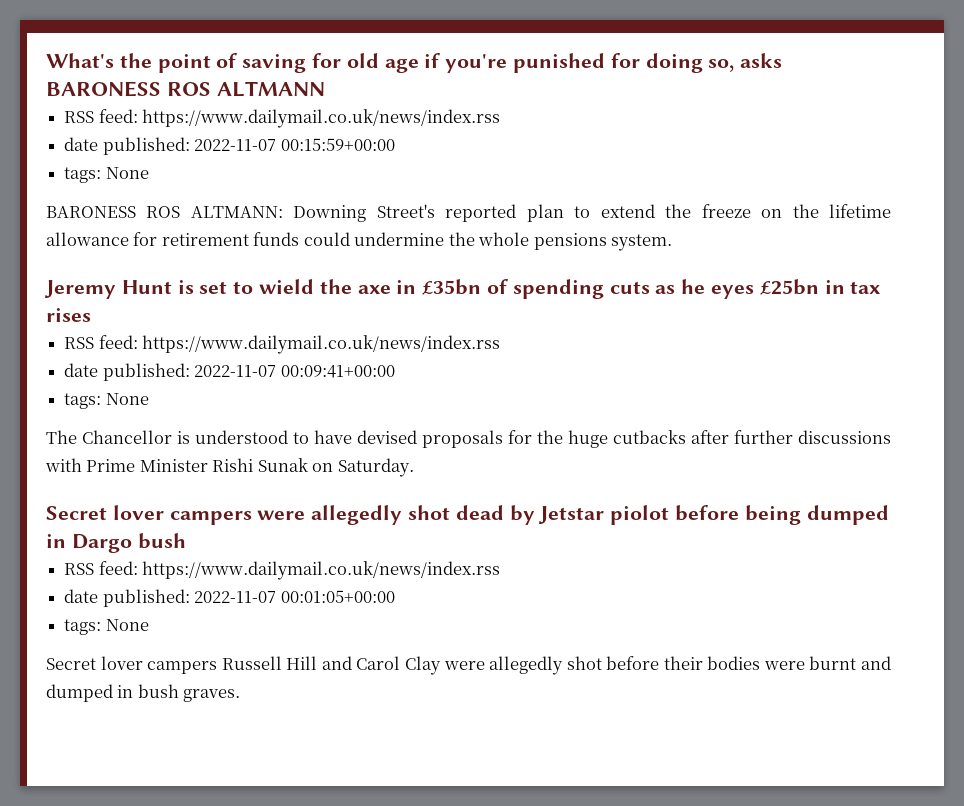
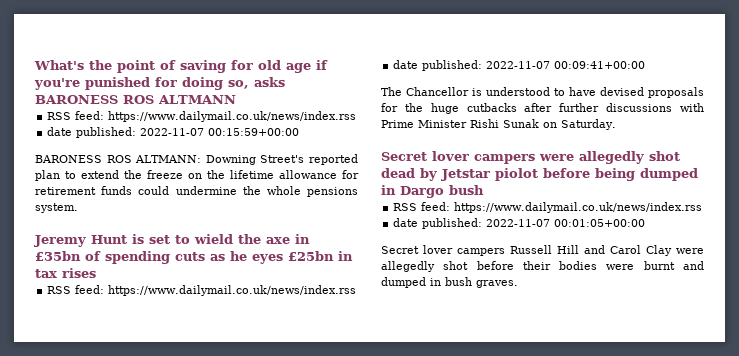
  date published: 2022-11-07 00:15:59+00:00
- tags: None
  date published: 2022-11-07 00:09:41+00:00
- tags: None
  date published: 2022-11-07 00:01:05+00:00
- tags: None

